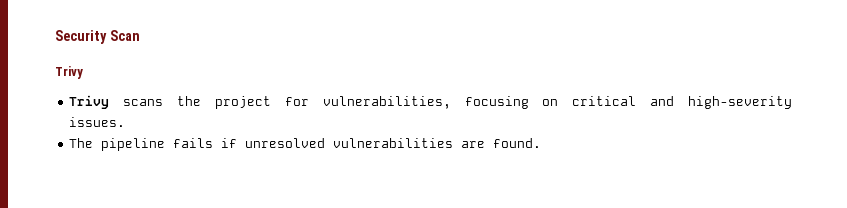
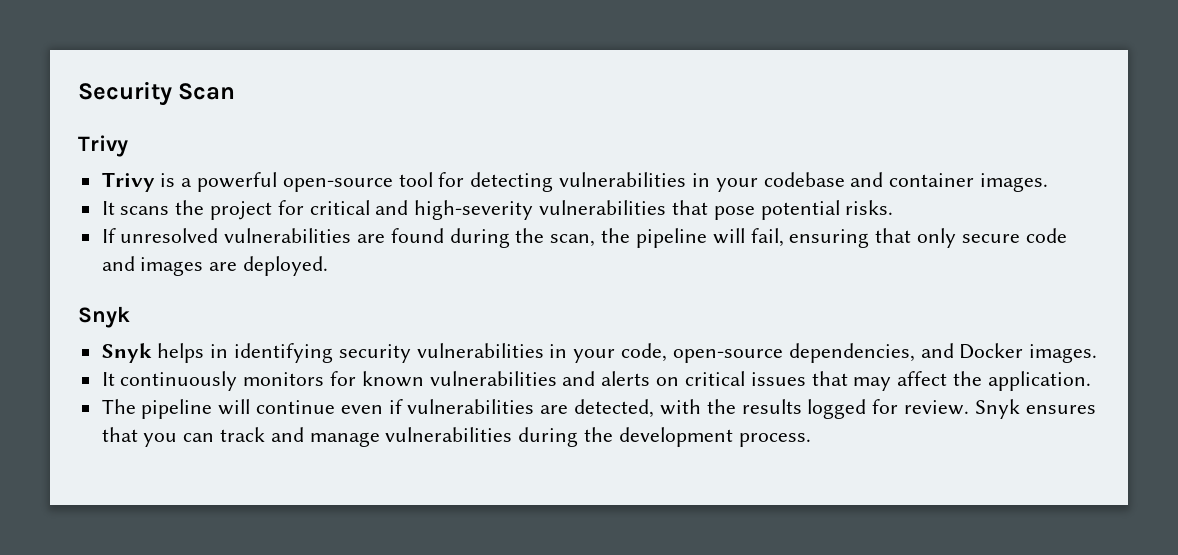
- Trivy scans the project for vulnerabilities, focusing on critical and high-severity issues.
- The pipeline fails if unresolved vulnerabilities are found.
+ Trivy is a powerful open-source tool for detecting vulnerabilities in your codebase and container images.
+ It scans the project for critical and high-severity vulnerabilities that pose potential risks.
+ If unresolved vulnerabilities are found during the scan, the pipeline will fail, ensuring that only secure code and images are deployed.
+ Snyk
+ Snyk helps in identifying security vulnerabilities in your code, open-source dependencies, and Docker images.
+ It continuously monitors for known vulnerabilities and alerts on critical issues that may affect the application.
+ The pipeline will continue even if vulnerabilities are detected, with the results logged for review. Snyk ensures that you can track and manage vulnerabilities during the development process.

